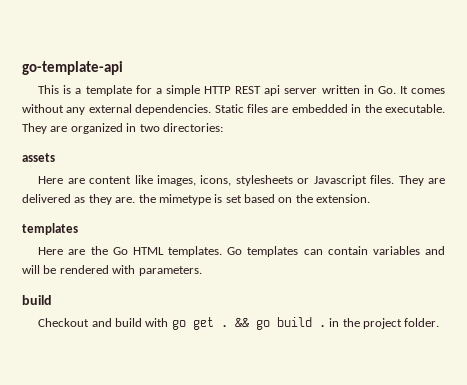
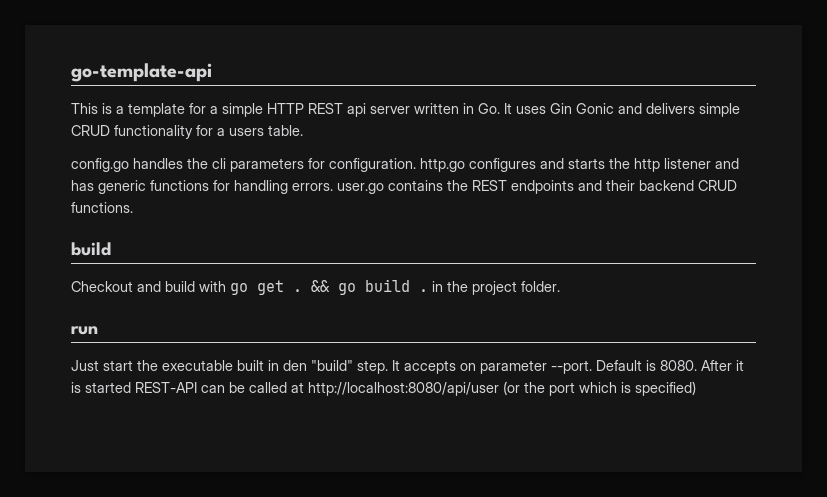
- This is a template for a simple HTTP REST api server written in Go. It comes without any external dependencies. Static files are embedded in the executable. They are organized in two directories:
- assets
- Here are content like images, icons, stylesheets or Javascript files. They are delivered as they are. the mimetype is set based on the extension.
- templates
- Here are the Go HTML templates. Go templates can contain variables and will be rendered with parameters.
+ This is a template for a simple HTTP REST api server written in Go. It uses Gin Gonic and delivers simple CRUD functionality for a users table.
+ config.go handles the cli parameters for configuration. http.go configures and starts the http listener and has generic functions for handling errors. user.go contains the REST endpoints and their backend CRUD functions.
+ run
+ Just start the executable built in den "build" step. It accepts on parameter --port. Default is 8080. After it is started REST-API can be called at http://localhost:8080/api/user (or the port which is specified)

